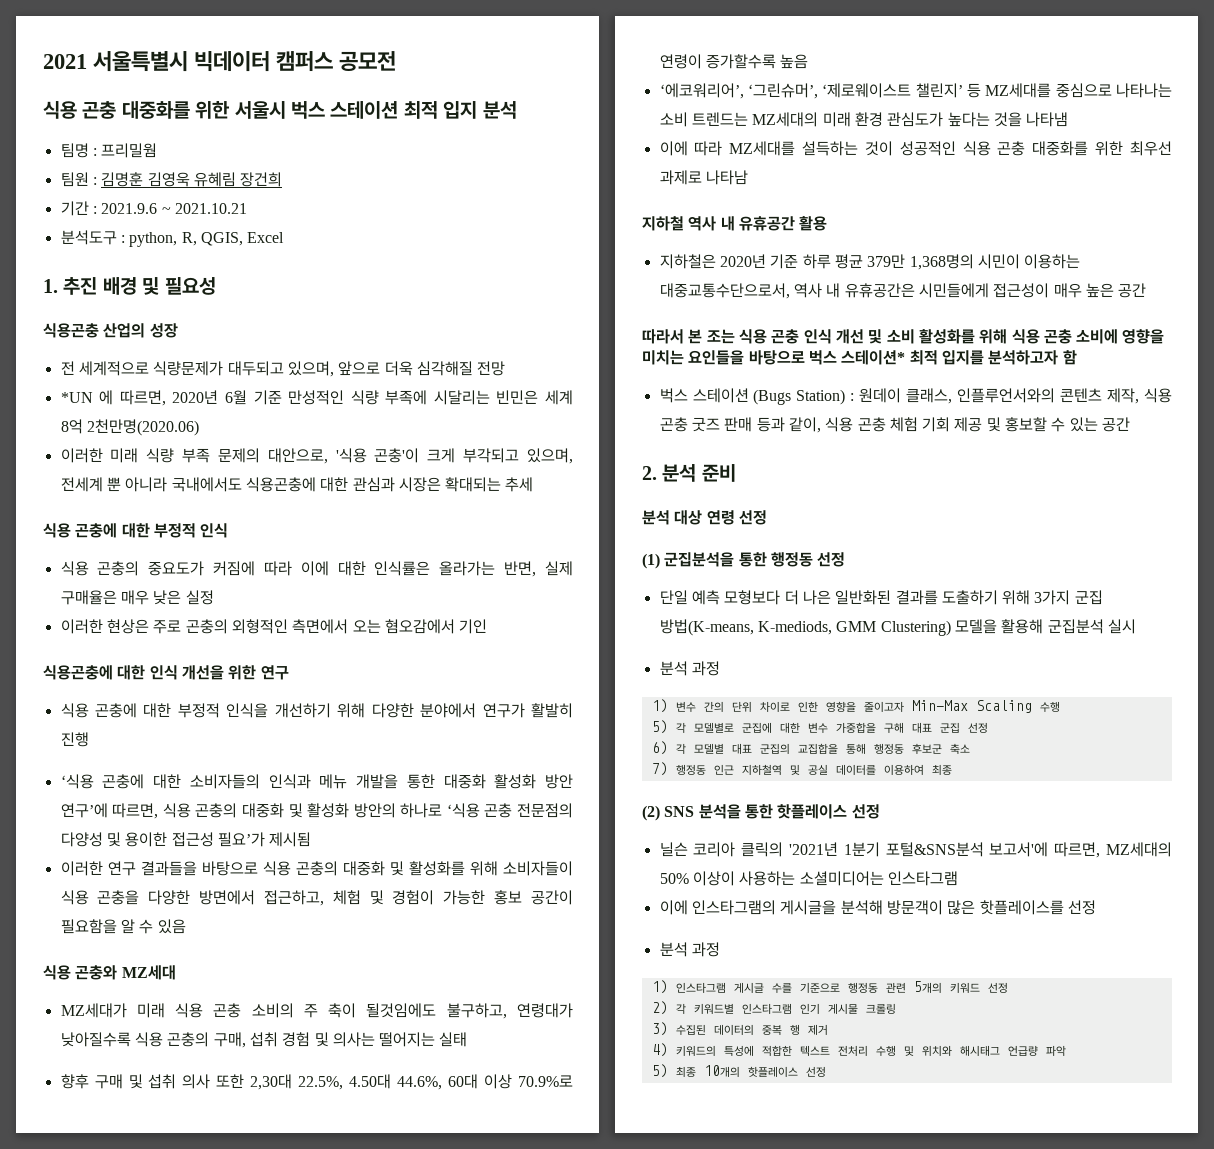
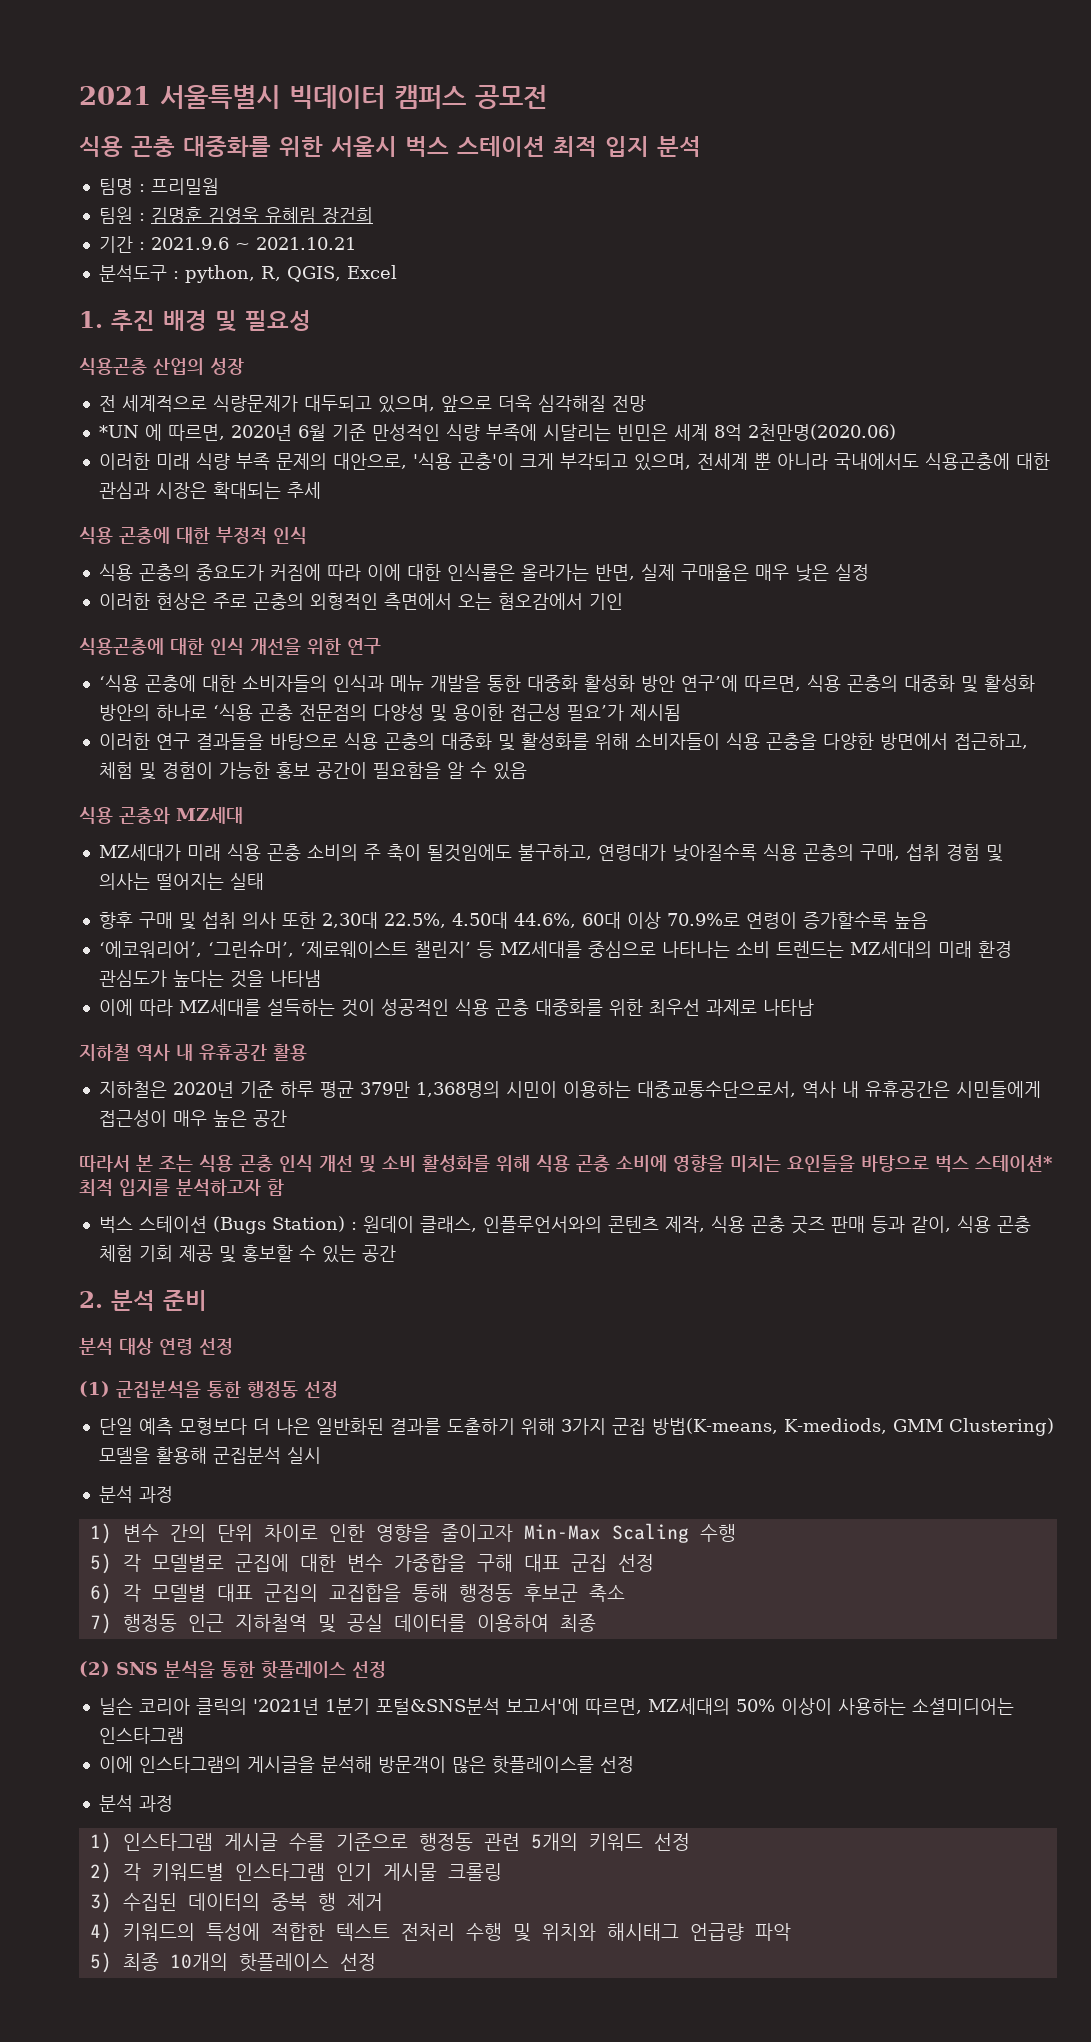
- 식용 곤충에 대한 부정적 인식을 개선하기 위해 다양한 분야에서 연구가 활발히 진행

